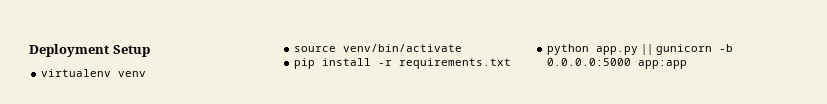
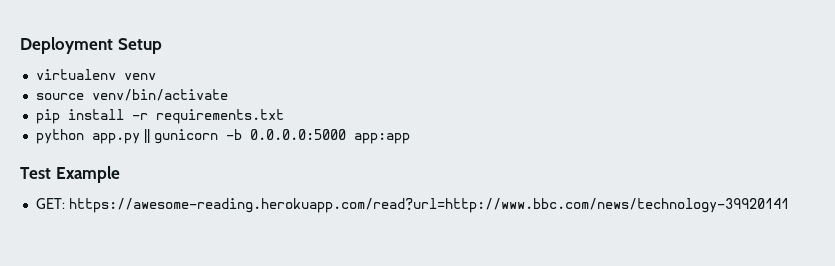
+ Test Example
+ GET: https://awesome-reading.herokuapp.com/read?url=http://www.bbc.com/news/technology-39920141

